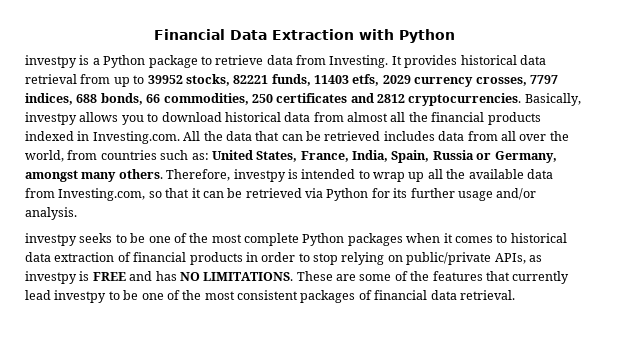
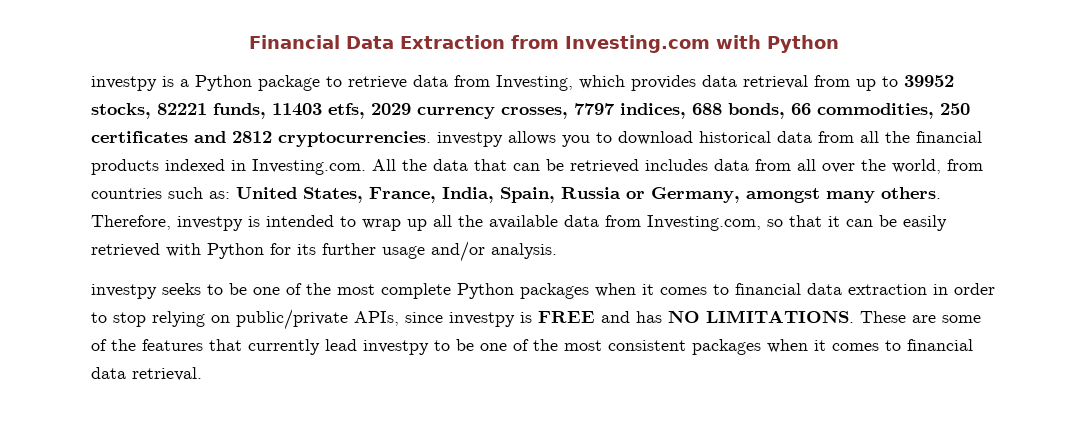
- Financial Data Extraction with Python
+ Financial Data Extraction from Investing.com with Python
- investpy is a Python package to retrieve data from Investing. It provides historical data retrieval from up to 39952 stocks, 82221 funds, 11403 etfs, 2029 currency crosses, 7797 indices, 688 bonds, 66 commodities, 250 certificates and 2812 cryptocurrencies. Basically, investpy allows you to download historical data from almost all the financial products indexed in Investing.com. All the data that can be retrieved includes data from all over the world, from countries such as:
+ investpy is a Python package to retrieve data from Investing, which provides data retrieval from up to 39952 stocks, 82221 funds, 11403 etfs, 2029 currency crosses, 7797 indices, 688 bonds, 66 commodities, 250 certificates and 2812 cryptocurrencies. investpy allows you to download historical data from all the financial products indexed in Investing.com. All the data that can be retrieved includes data from all over the world, from countries such as:
- Therefore, investpy is intended to wrap up all the available data from Investing.com, so that it can be retrieved via Python for its further usage and/or analysis.
+ Therefore, investpy is intended to wrap up all the available data from Investing.com, so that it can be easily retrieved with Python for its further usage and/or analysis.
- investpy seeks to be one of the most complete Python packages when it comes to historical data extraction of financial products in order to stop relying on public/private APIs, as investpy is FREE and has NO LIMITATIONS.
+ investpy seeks to be one of the most complete Python packages when it comes to financial data extraction in order to stop relying on public/private APIs, since investpy is FREE and has NO LIMITATIONS.
- These are some of the features that currently lead investpy to be one of the most consistent packages of financial data retrieval.
+ These are some of the features that currently lead investpy to be one of the most consistent packages when it comes to financial data retrieval.

